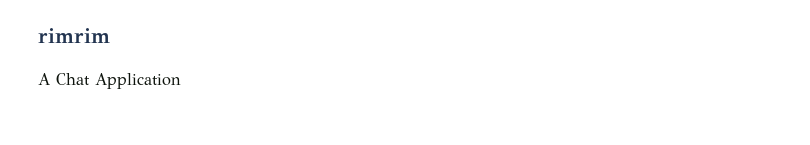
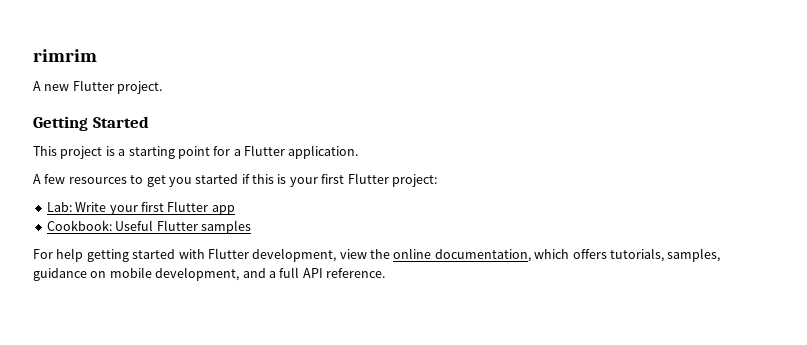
- A Chat Application
+ A new Flutter project.
+ Getting Started
+ This project is a starting point for a Flutter application.
+ A few resources to get you started if this is your first Flutter project:
+ Lab: Write your first Flutter app
+ Cookbook: Useful Flutter samples
+ For help getting started with Flutter development, view the online documentation, which offers tutorials, samples, guidance on mobile development, and a full API reference.

